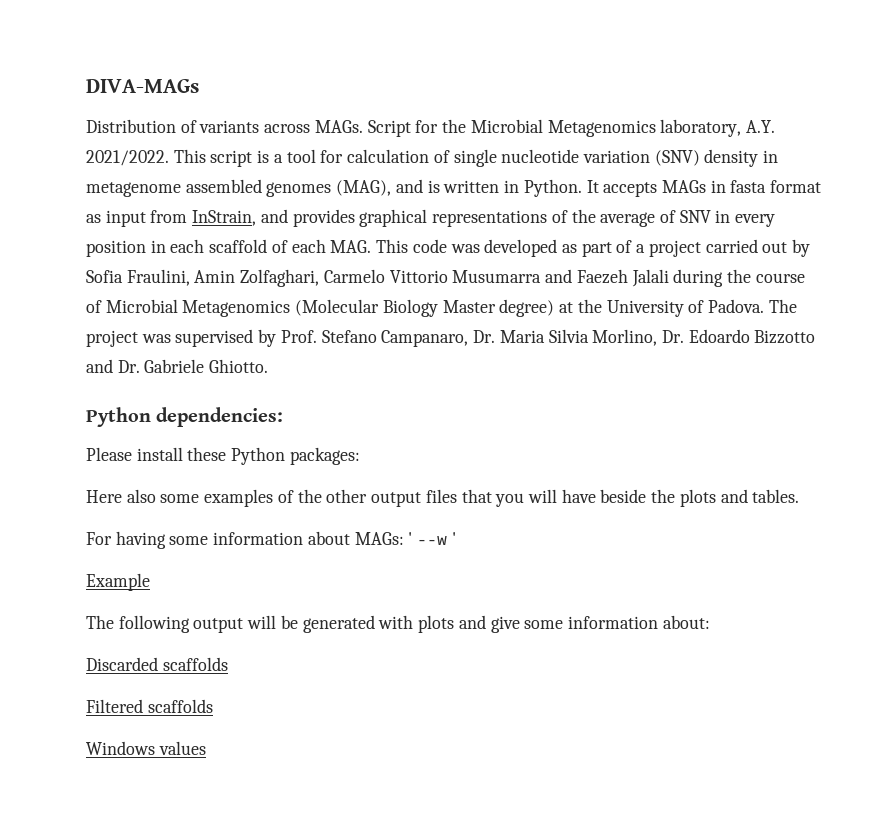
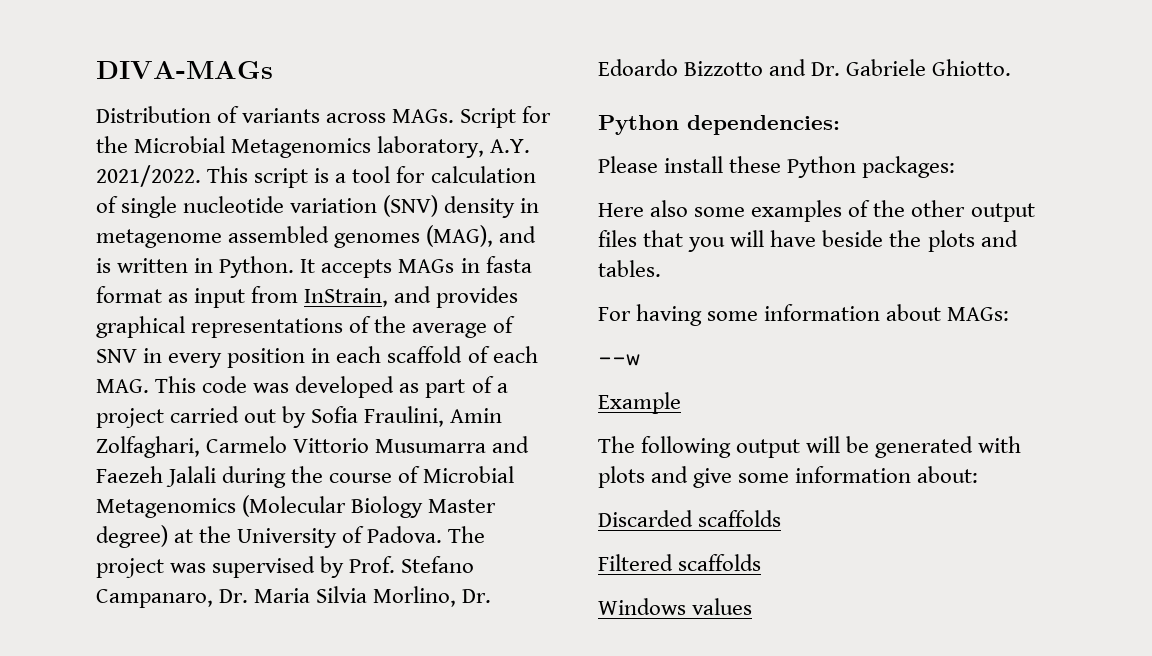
- For having some information about MAGs: ' --w '
+ For having some information about MAGs:
+ --w

